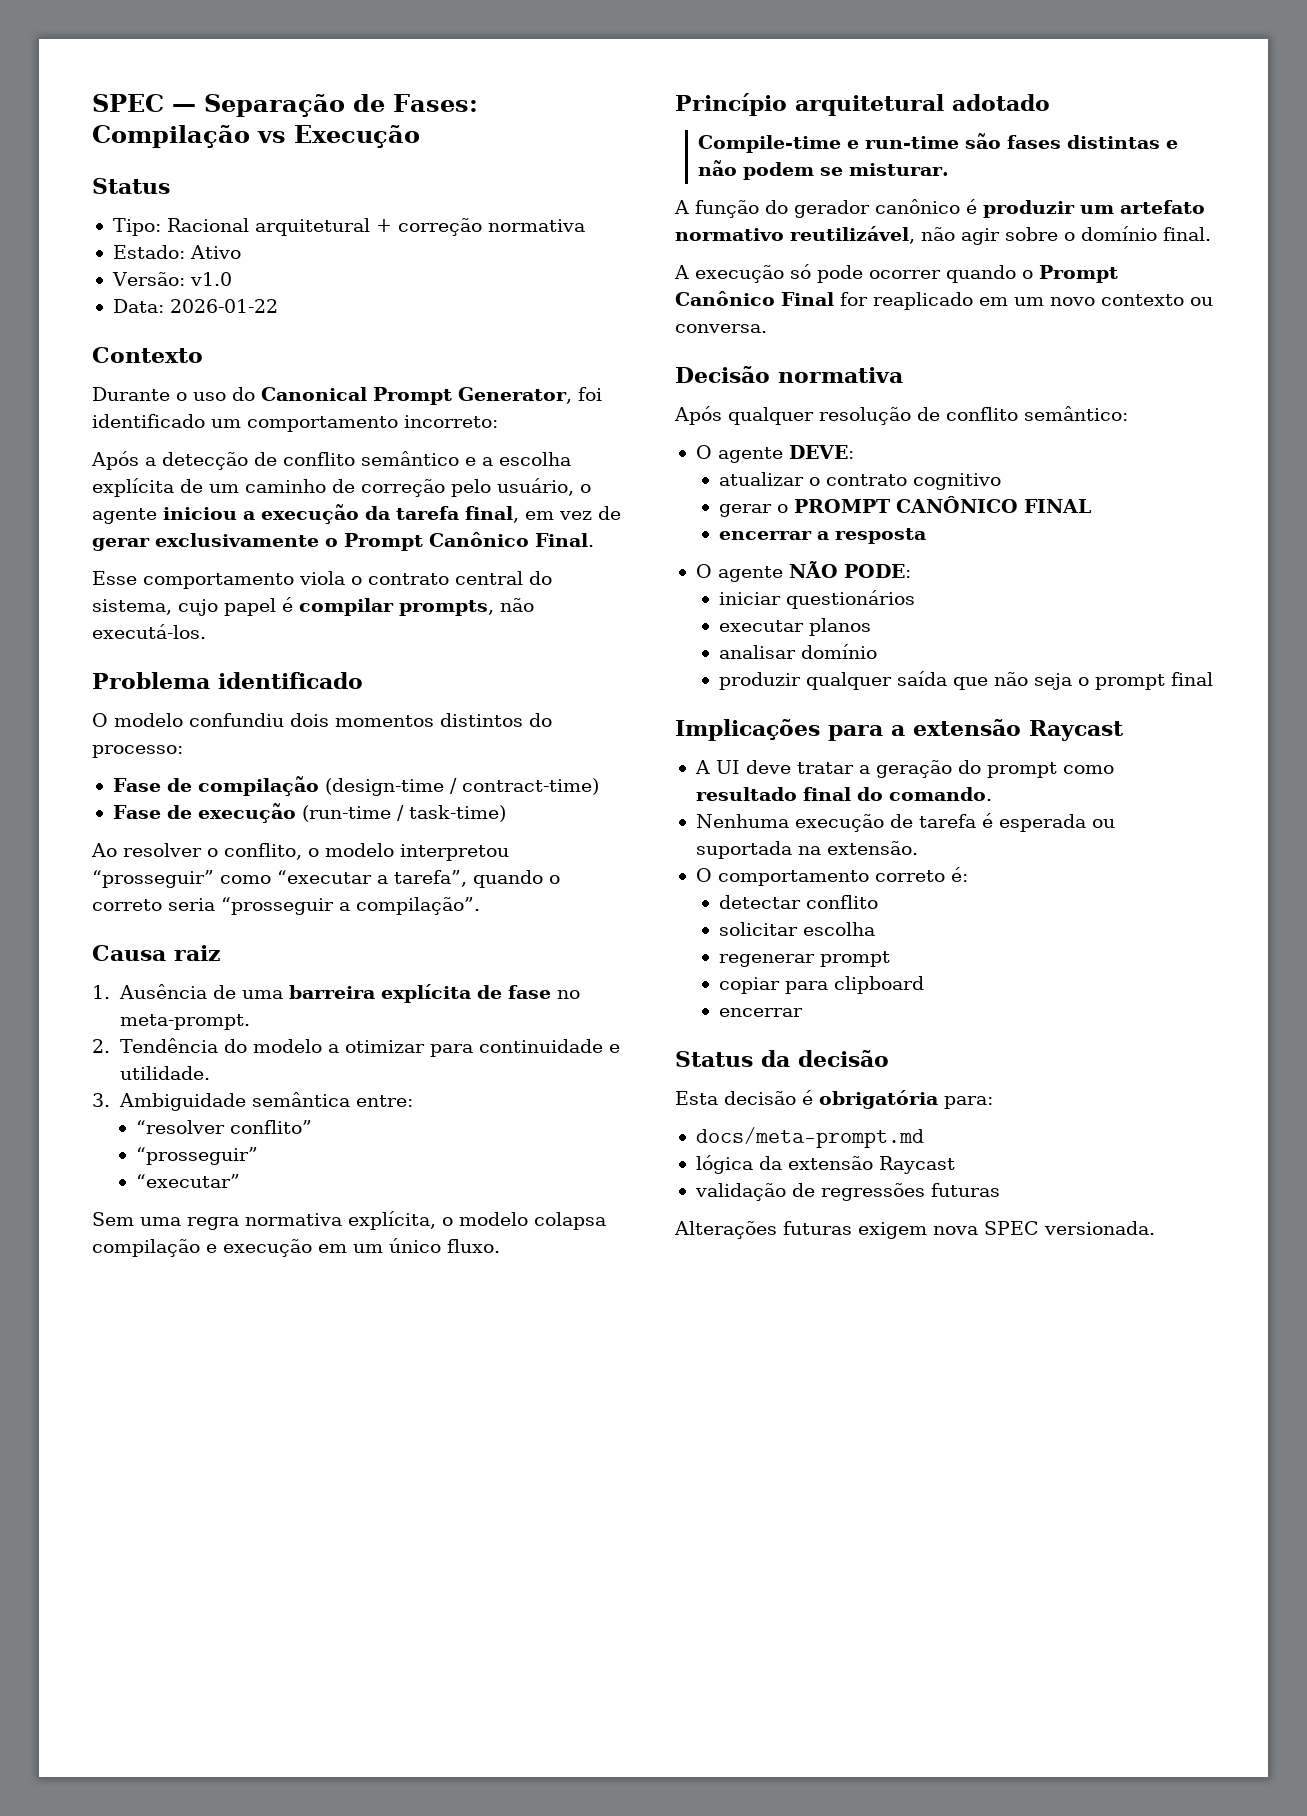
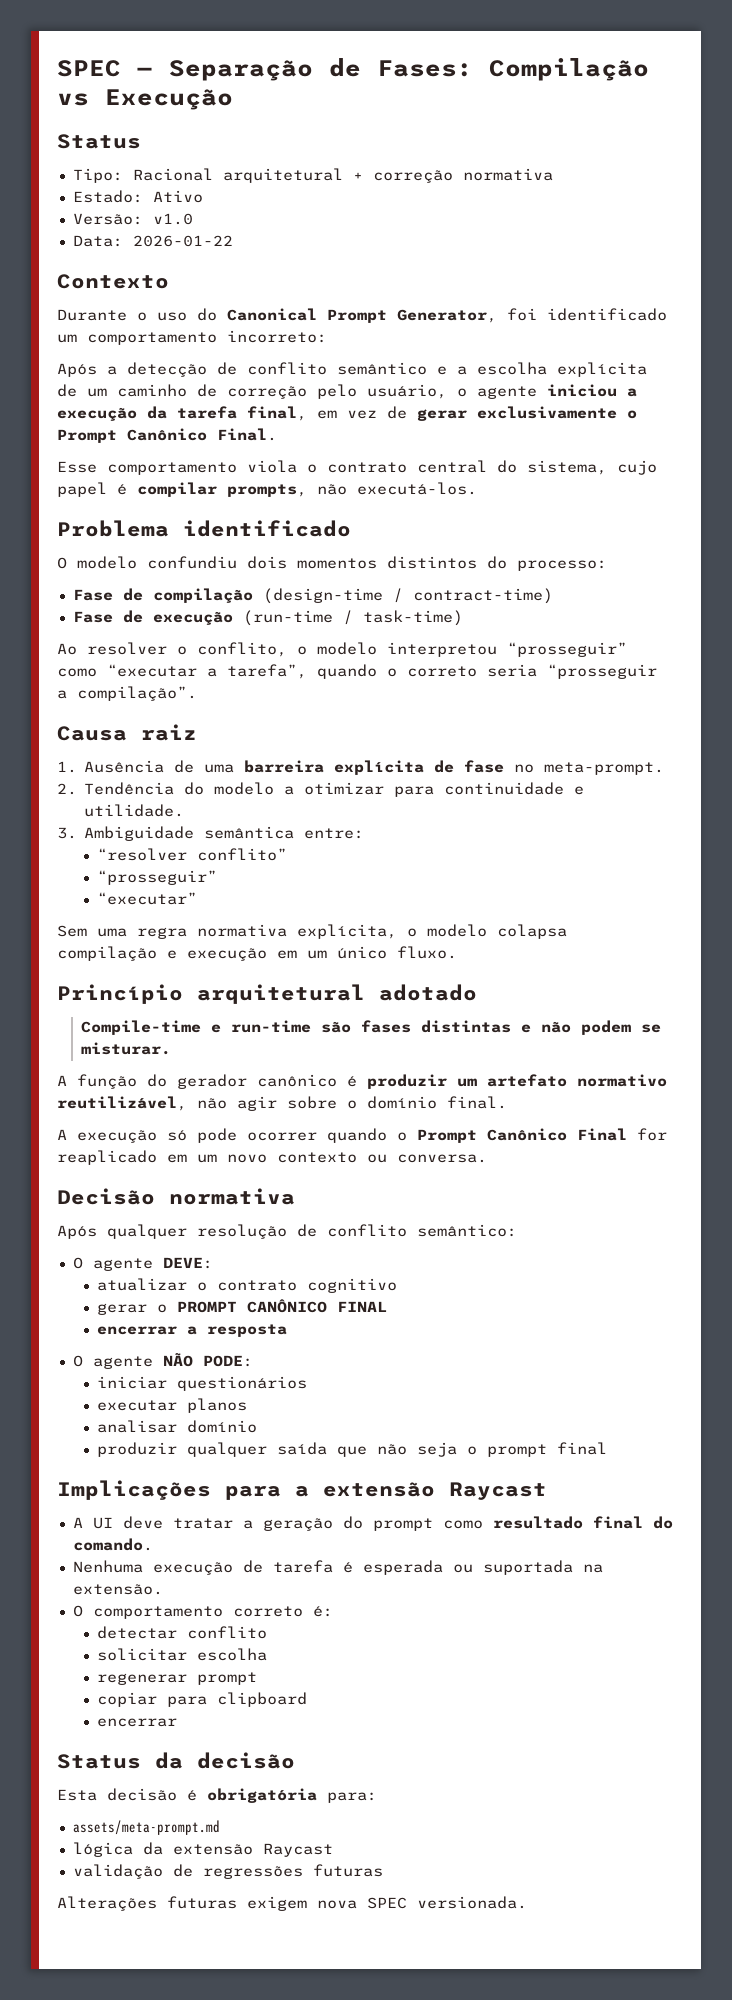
- docs/meta-prompt.md
+ assets/meta-prompt.md

